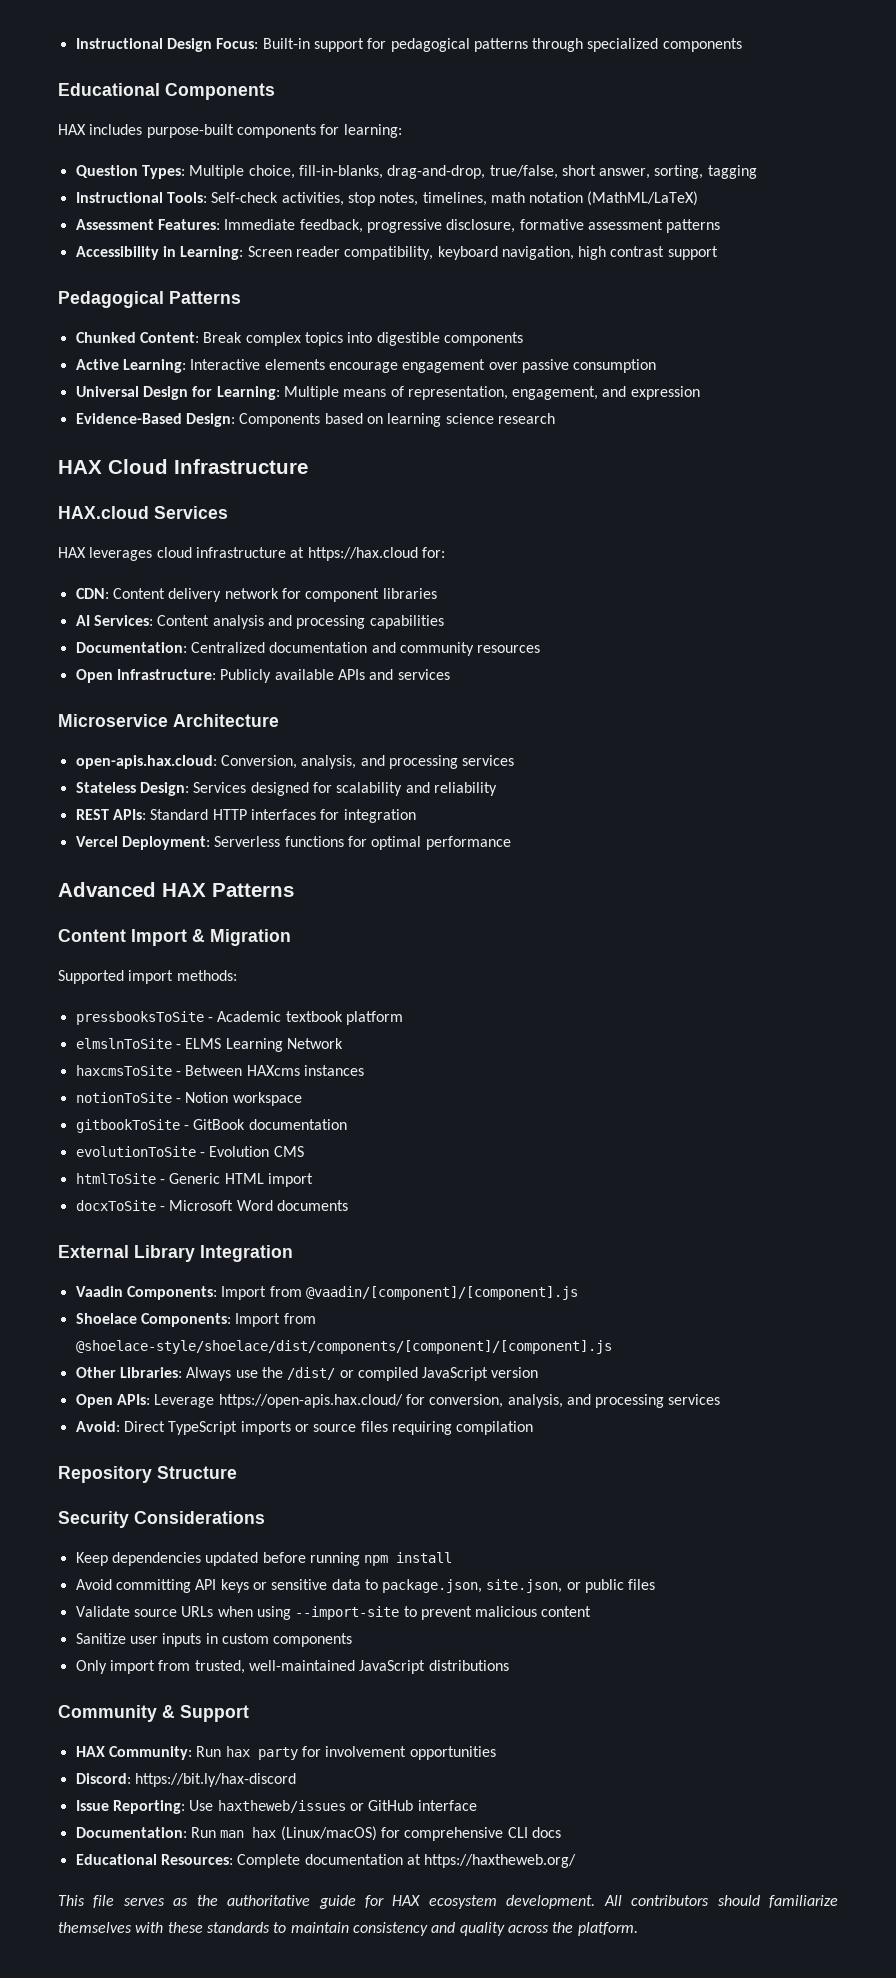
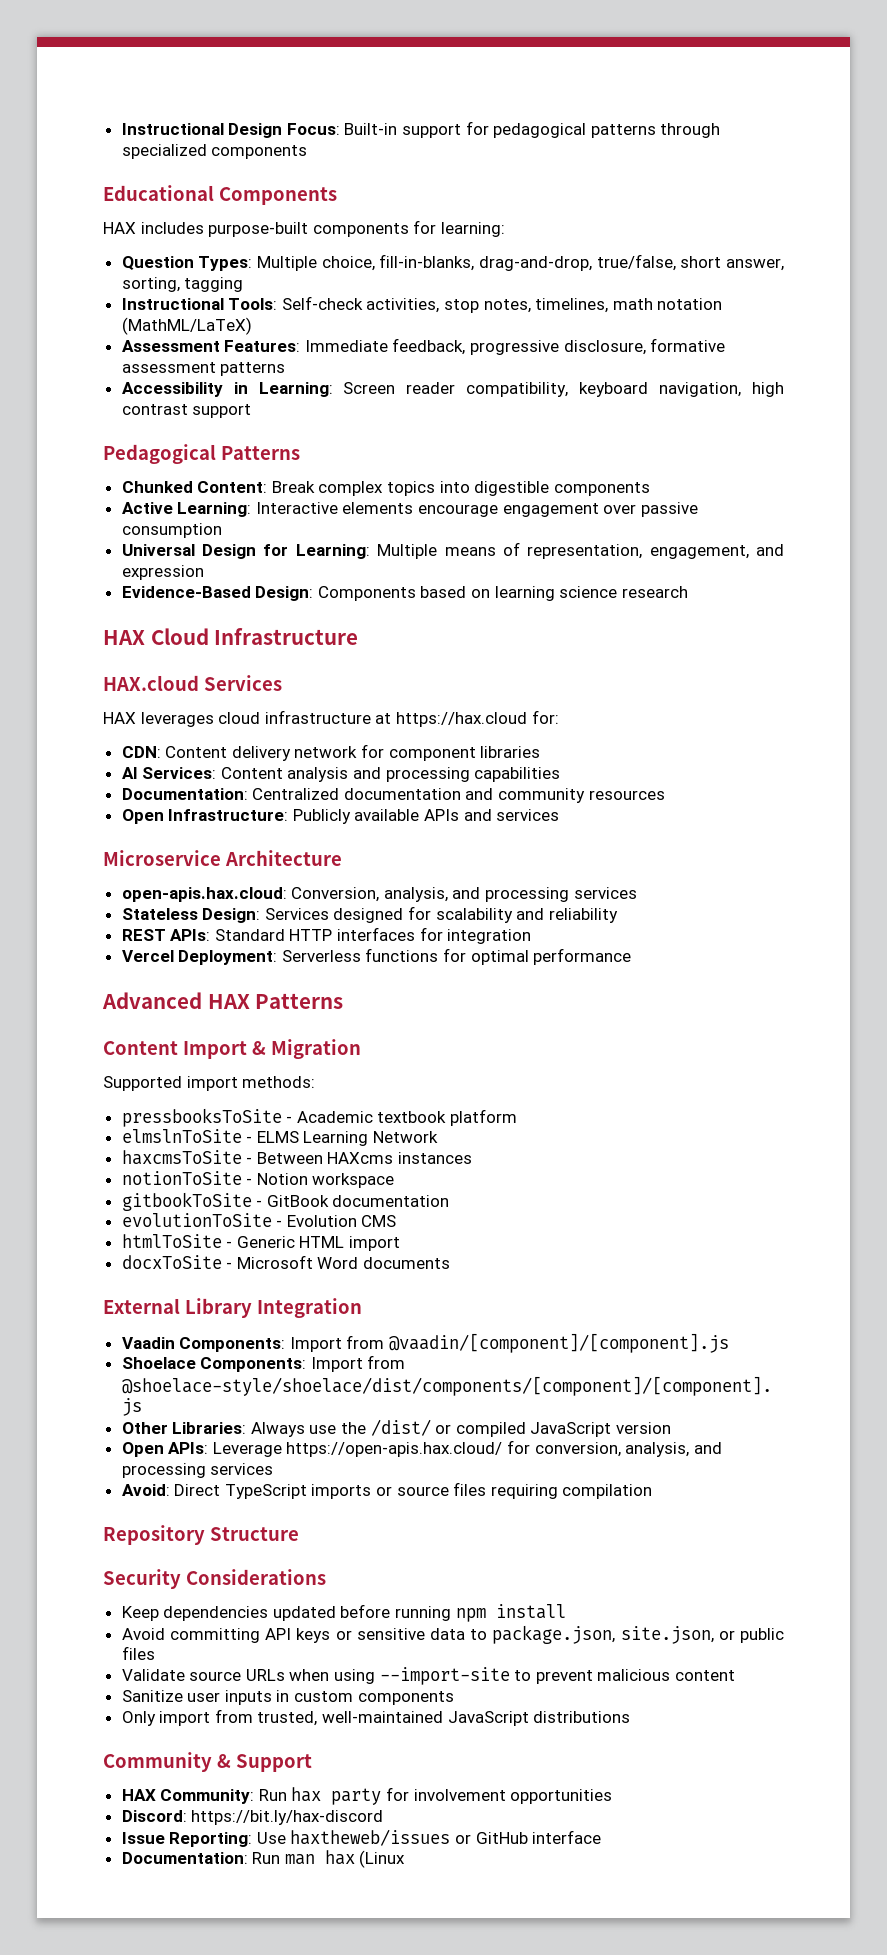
- Documentation: Run man hax (Linux/macOS) for comprehensive CLI docs
- Educational Resources: Complete documentation at https://haxtheweb.org/
- This file serves as the authoritative guide for HAX ecosystem development. All contributors should familiarize themselves with these standards to maintain consistency and quality across the platform.
+ Documentation: Run man hax (Linux

